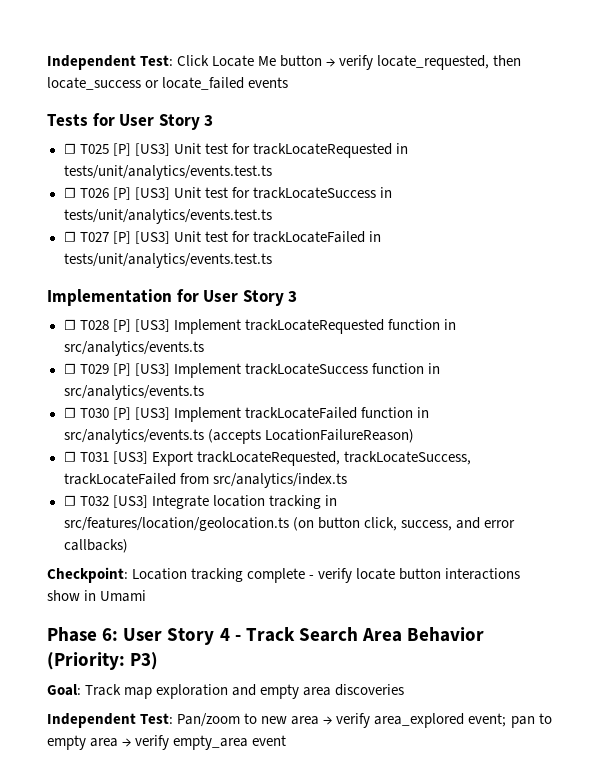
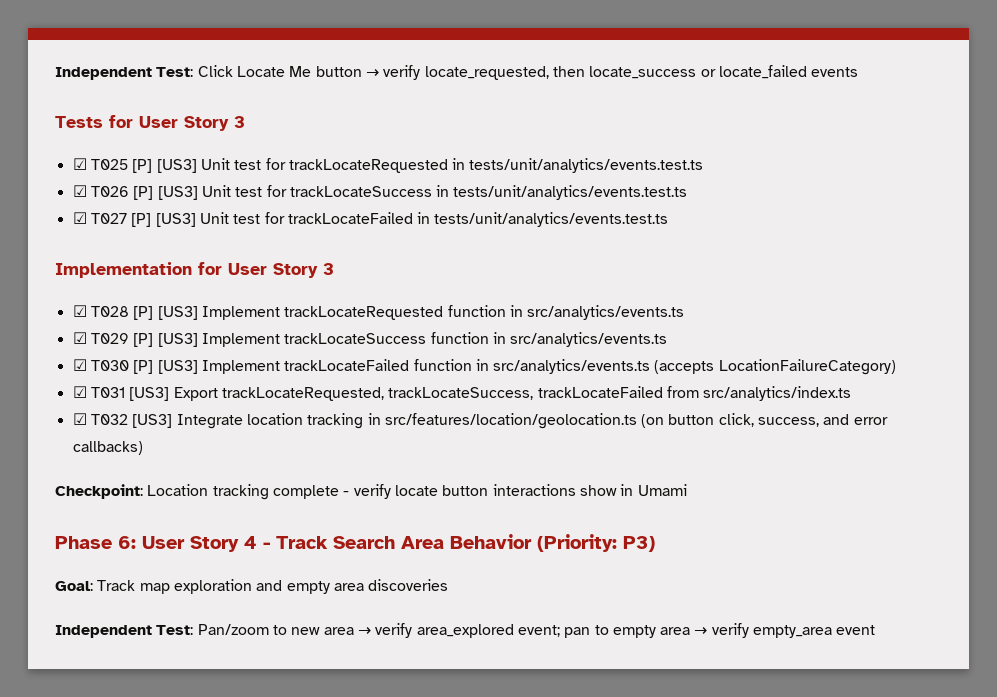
- ☐ T025 [P] [US3] Unit test for trackLocateRequested in tests/unit/analytics/events.test.ts
+ ☑ T025 [P] [US3] Unit test for trackLocateRequested in tests/unit/analytics/events.test.ts
- ☐ T026 [P] [US3] Unit test for trackLocateSuccess in tests/unit/analytics/events.test.ts
+ ☑ T026 [P] [US3] Unit test for trackLocateSuccess in tests/unit/analytics/events.test.ts
- ☐ T027 [P] [US3] Unit test for trackLocateFailed in tests/unit/analytics/events.test.ts
+ ☑ T027 [P] [US3] Unit test for trackLocateFailed in tests/unit/analytics/events.test.ts
- ☐ T028 [P] [US3] Implement trackLocateRequested function in src/analytics/events.ts
+ ☑ T028 [P] [US3] Implement trackLocateRequested function in src/analytics/events.ts
- ☐ T029 [P] [US3] Implement trackLocateSuccess function in src/analytics/events.ts
+ ☑ T029 [P] [US3] Implement trackLocateSuccess function in src/analytics/events.ts
- ☐ T030 [P] [US3] Implement trackLocateFailed function in src/analytics/events.ts (accepts LocationFailureReason)
- ☐ T031 [US3] Export trackLocateRequested, trackLocateSuccess, trackLocateFailed from src/analytics/index.ts
+ ☑ T030 [P] [US3] Implement trackLocateFailed function in src/analytics/events.ts (accepts LocationFailureCategory)
+ ☑ T031 [US3] Export trackLocateRequested, trackLocateSuccess, trackLocateFailed from src/analytics/index.ts
- ☐ T032 [US3] Integrate location tracking in src/features/location/geolocation.ts (on button click, success, and error callbacks)
+ ☑ T032 [US3] Integrate location tracking in src/features/location/geolocation.ts (on button click, success, and error callbacks)

